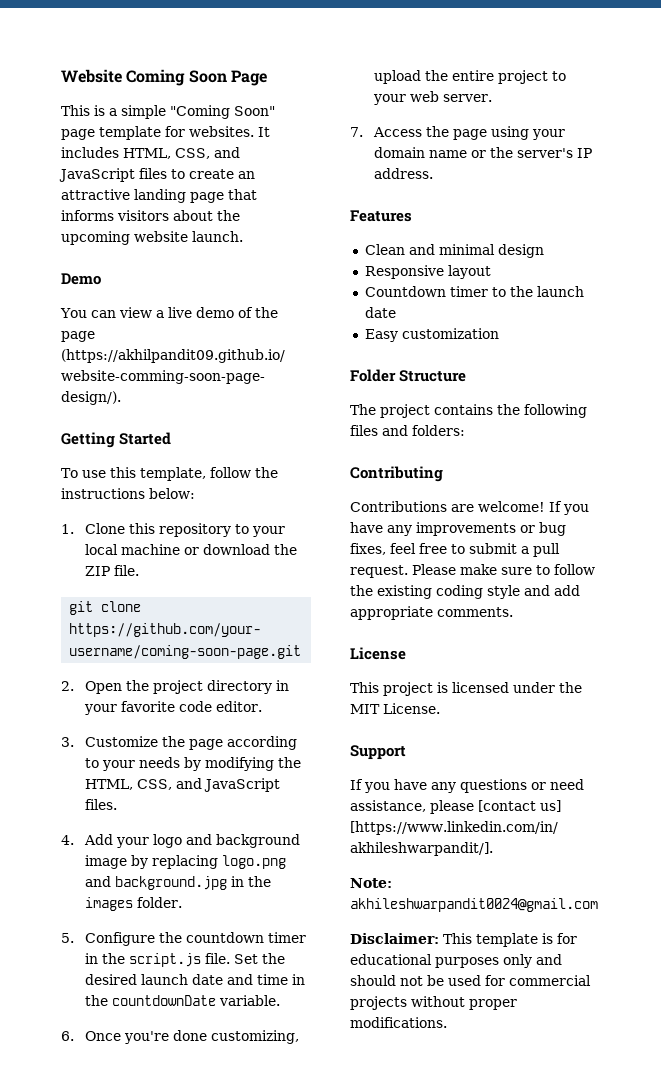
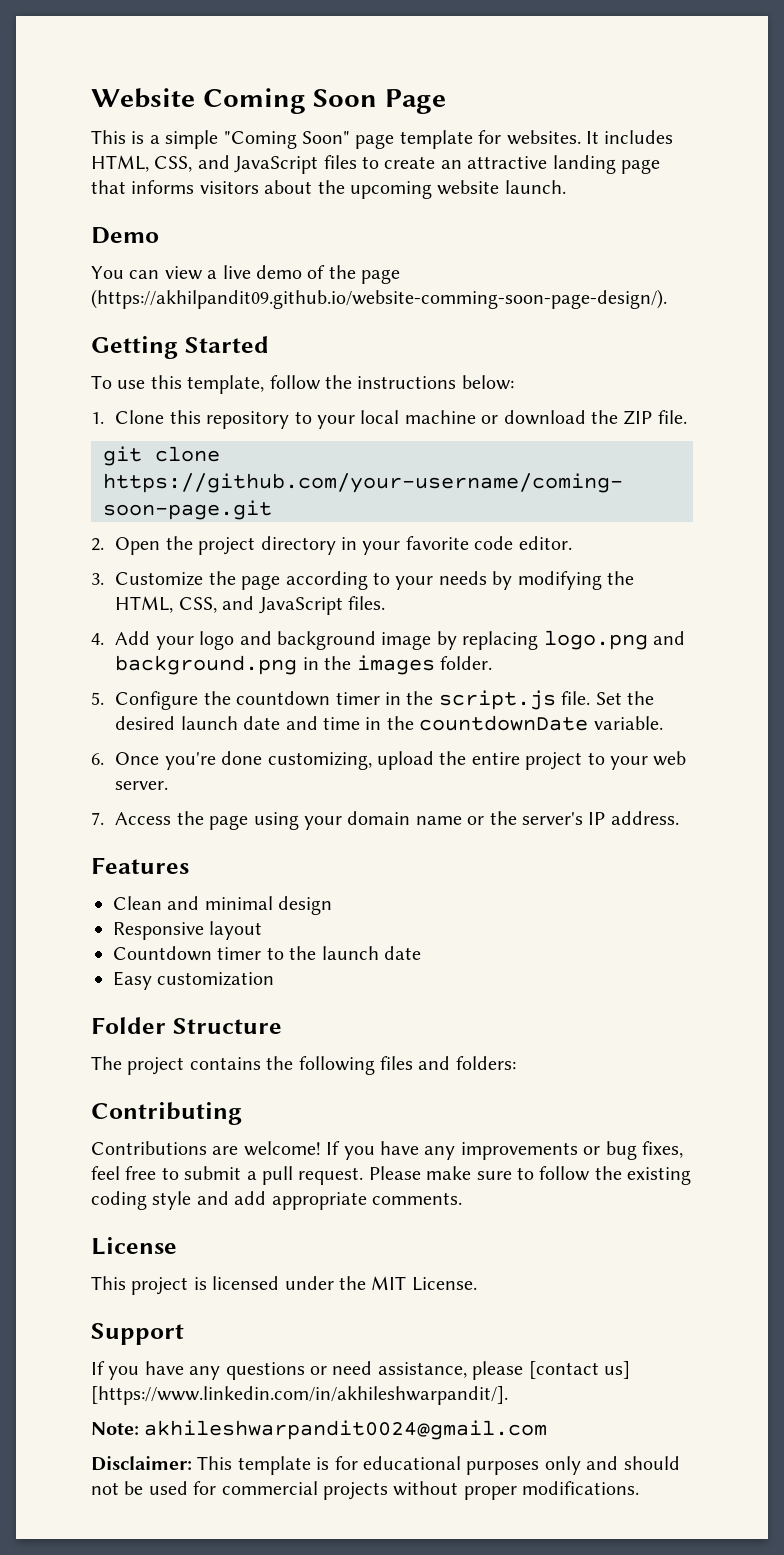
- 4. Add your logo and background image by replacing logo.png and background.jpg in the images folder.
+ 4. Add your logo and background image by replacing logo.png and background.png in the images folder.

